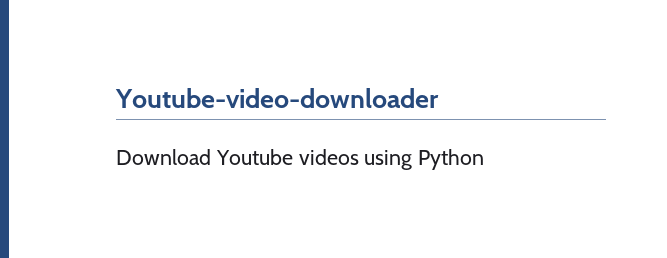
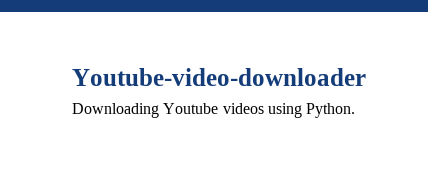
- Download Youtube videos using Python
+ Downloading Youtube videos using Python.

